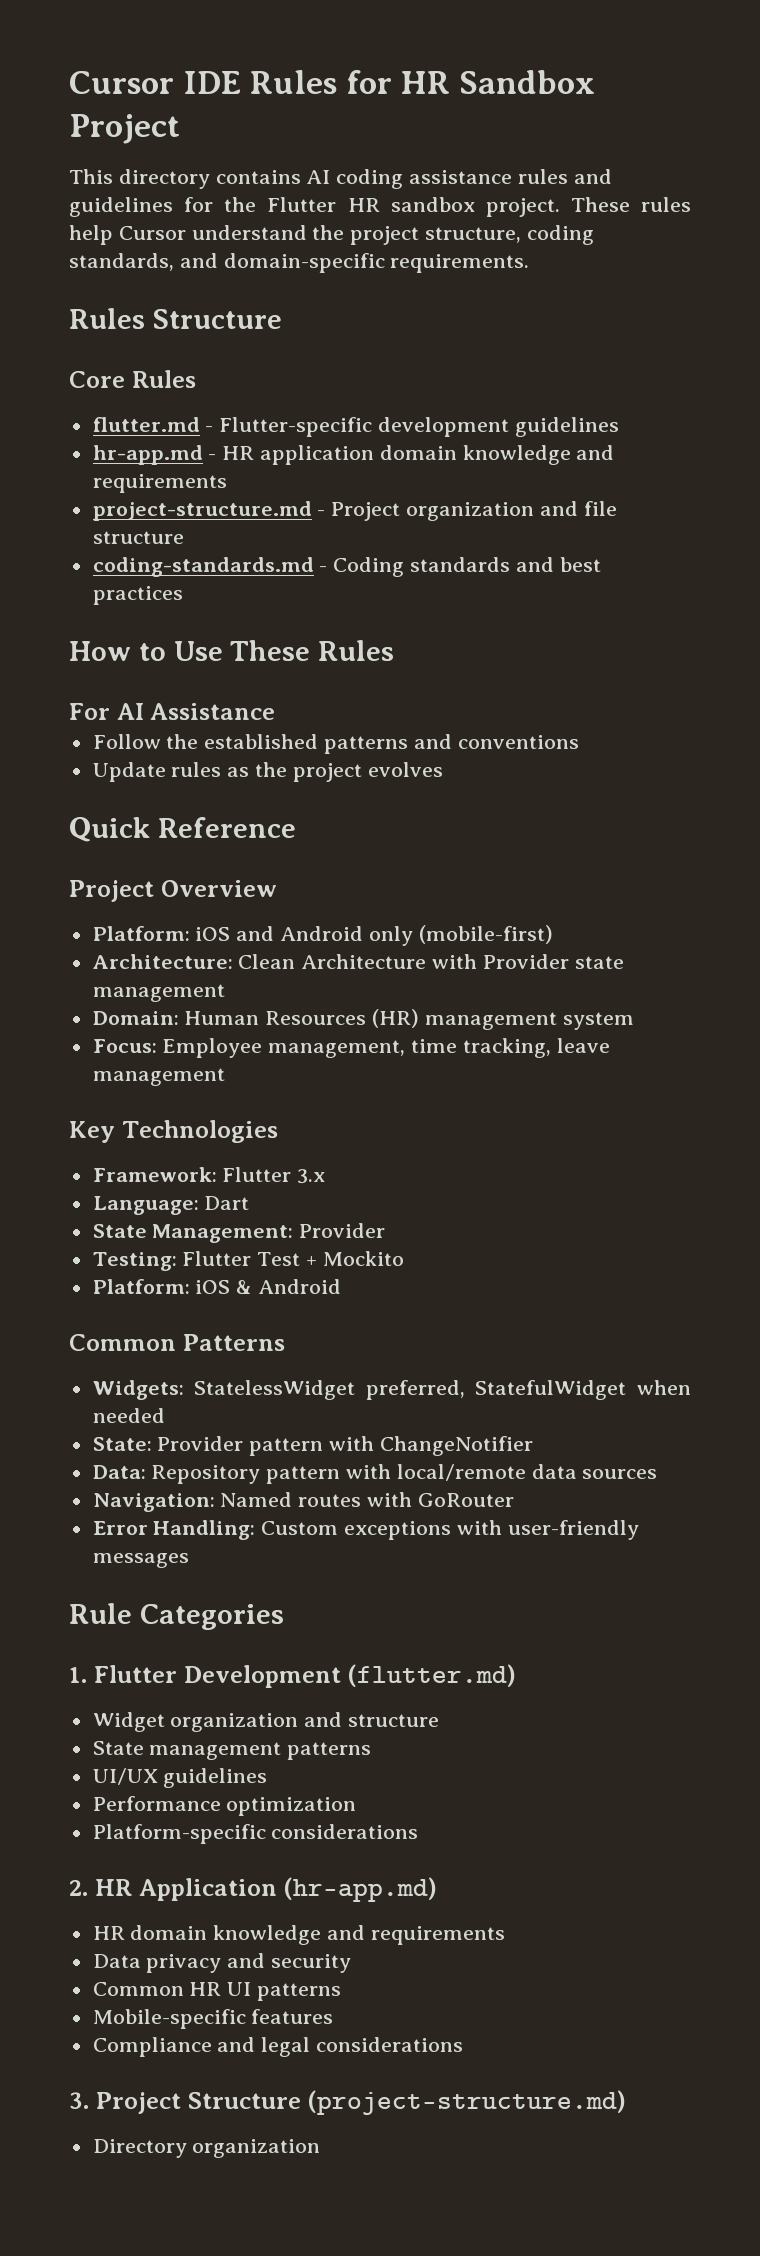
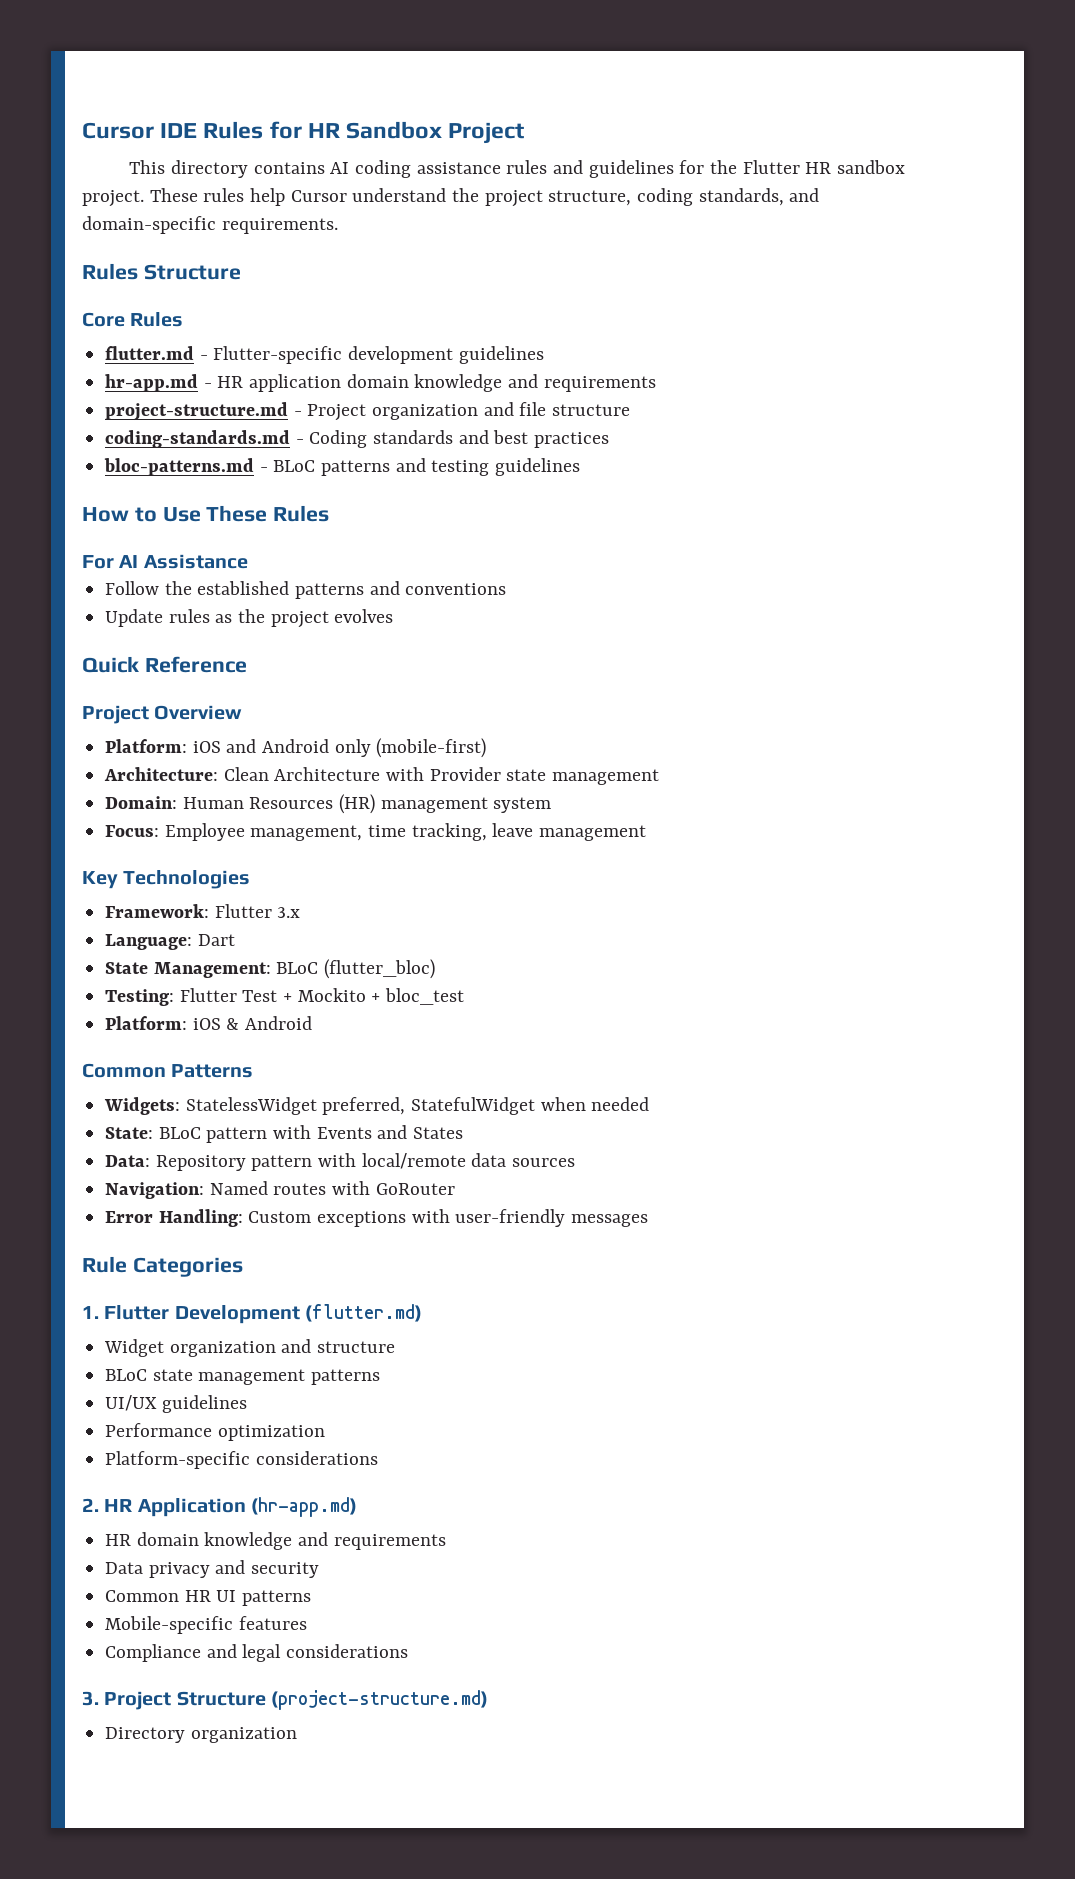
+ bloc-patterns.md - BLoC patterns and testing guidelines
- State Management: Provider
+ State Management: BLoC (flutter_bloc)
- Testing: Flutter Test + Mockito
+ Testing: Flutter Test + Mockito + bloc_test
- State: Provider pattern with ChangeNotifier
+ State: BLoC pattern with Events and States
- State management patterns
+ BLoC state management patterns

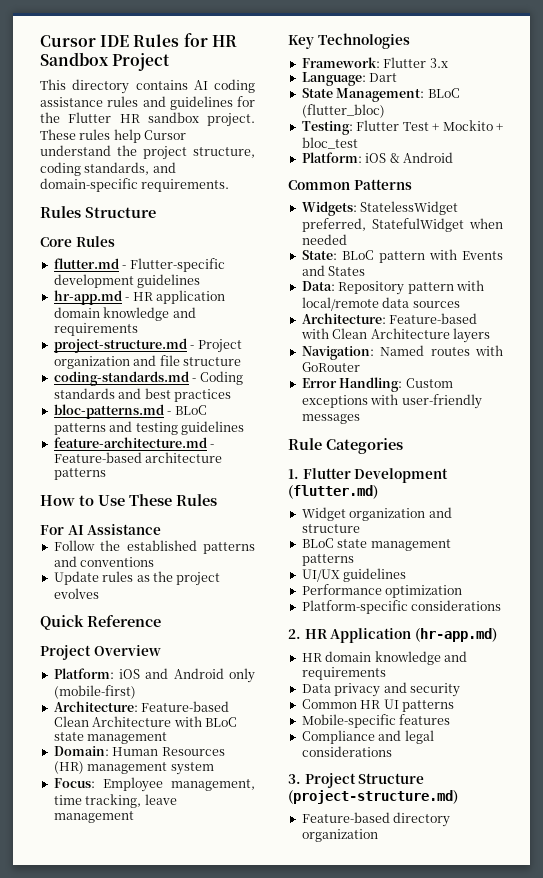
+ feature-architecture.md - Feature-based architecture patterns
- Architecture: Clean Architecture with Provider state management
+ Architecture: Feature-based Clean Architecture with BLoC state management
+ Architecture: Feature-based with Clean Architecture layers
- Directory organization
+ Feature-based directory organization

